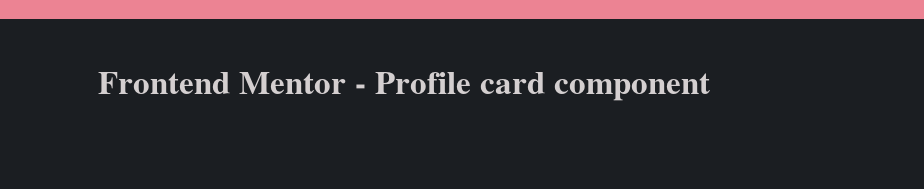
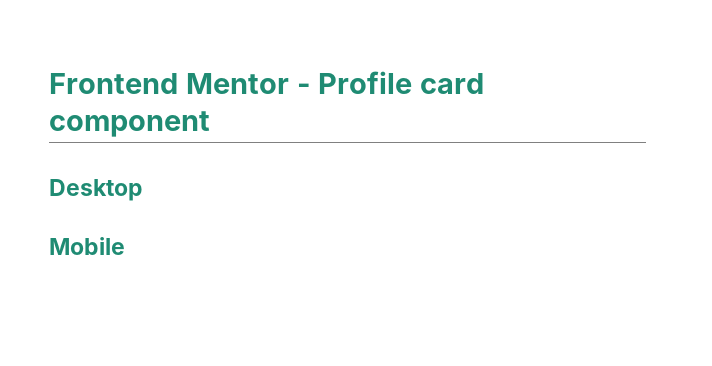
+ Desktop
+ Mobile

